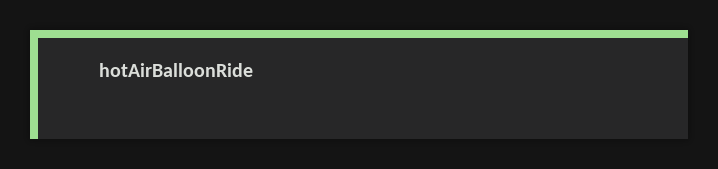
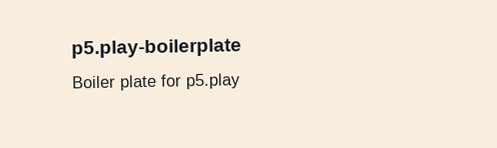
- hotAirBalloonRide
+ p5.play-boilerplate
+ Boiler plate for p5.play

